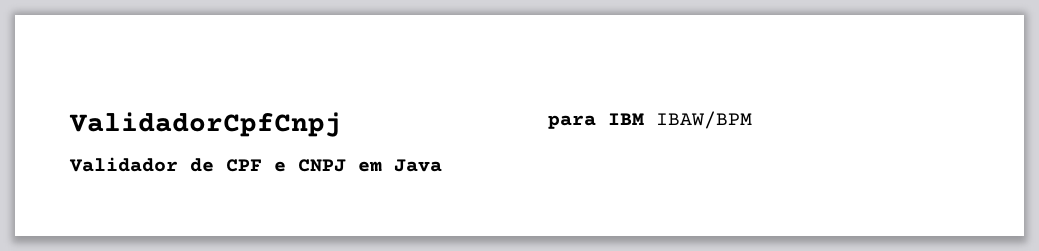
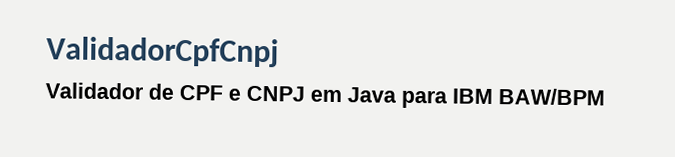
- Validador de CPF e CNPJ em Java para IBM IBAW/BPM
+ Validador de CPF e CNPJ em Java para IBM BAW/BPM

